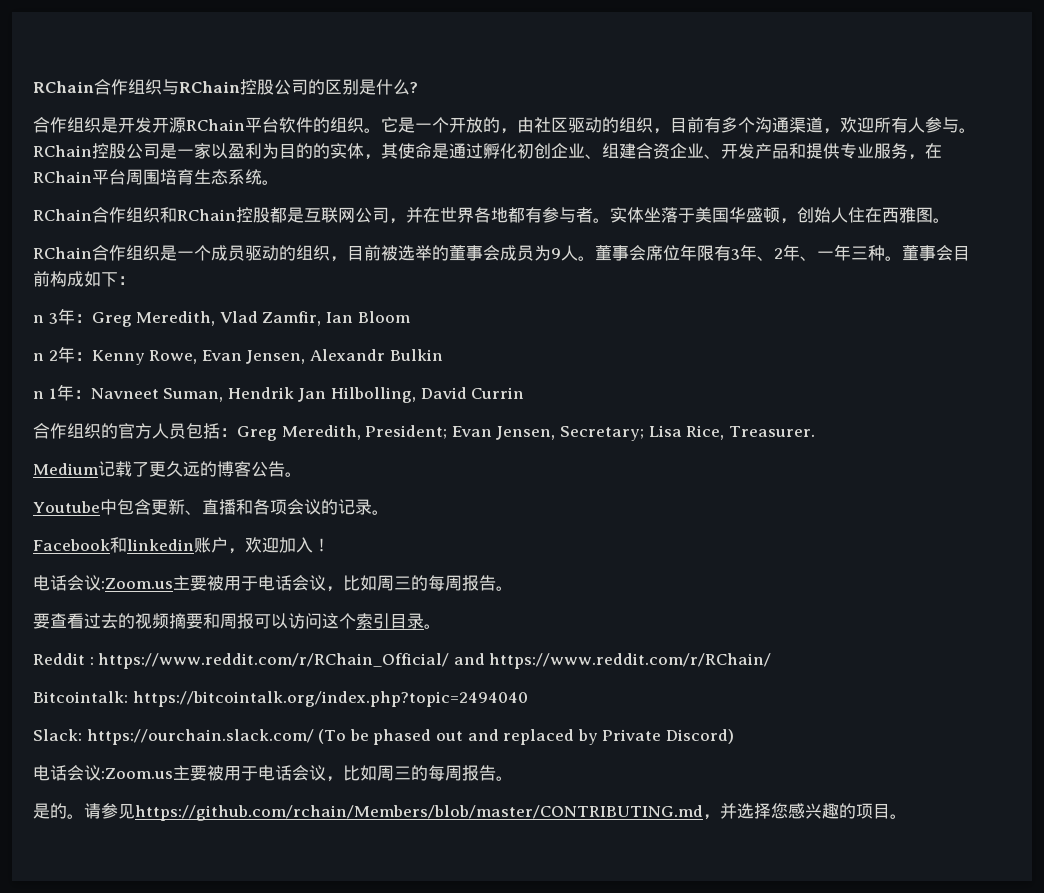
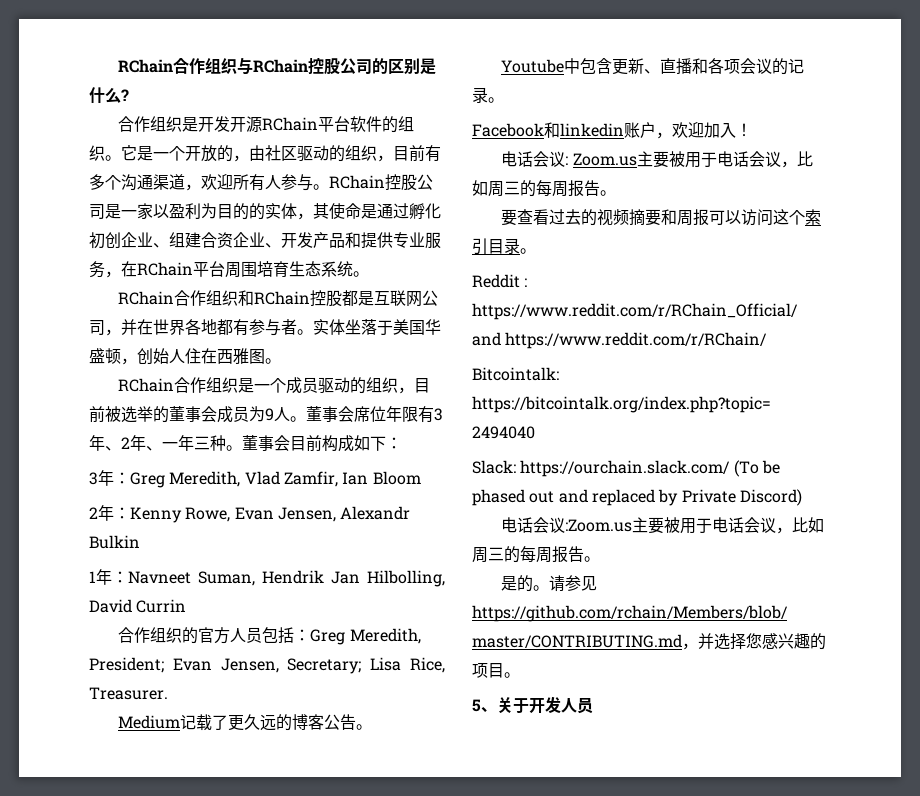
- n 3年：Greg Meredith, Vlad Zamfir, Ian Bloom
+ 3年：Greg Meredith, Vlad Zamfir, Ian Bloom
- n 2年：Kenny Rowe, Evan Jensen, Alexandr Bulkin
+ 2年：Kenny Rowe, Evan Jensen, Alexandr Bulkin
- n 1年：Navneet Suman, Hendrik Jan Hilbolling, David Currin
+ 1年：Navneet Suman, Hendrik Jan Hilbolling, David Currin
  Facebook和linkedin账户，欢迎加入！
- 电话会议:Zoom.us主要被用于电话会议，比如周三的每周报告。
+ 电话会议: Zoom.us主要被用于电话会议，比如周三的每周报告。
+ 5、关于开发人员

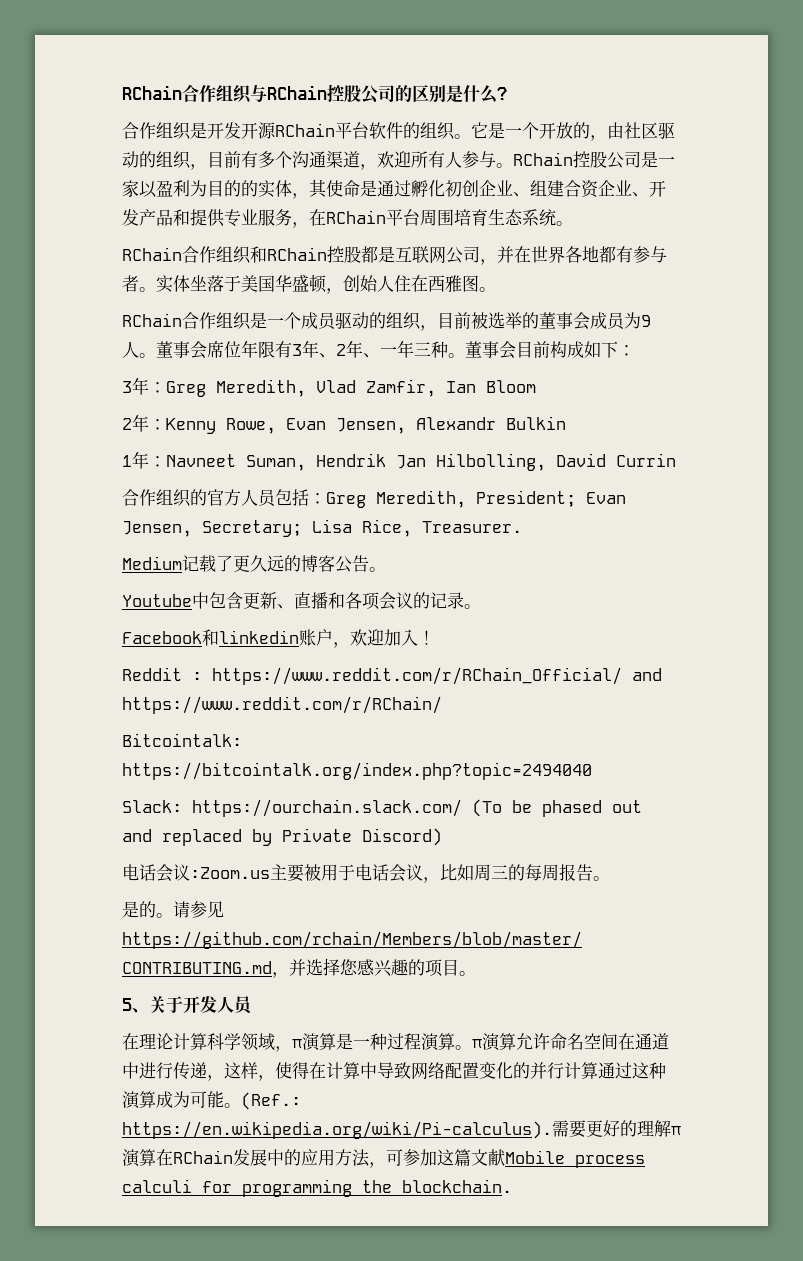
- 电话会议: Zoom.us主要被用于电话会议，比如周三的每周报告。
- 要查看过去的视频摘要和周报可以访问这个索引目录。
+ 在理论计算科学领域，π演算是一种过程演算。π演算允许命名空间在通道中进行传递，这样，使得在计算中导致网络配置变化的并行计算通过这种演算成为可能。(Ref.: https://en.wikipedia.org/wiki/Pi-calculus).需要更好的理解π演算在RChain发展中的应用方法，可参加这篇文献Mobile process calculi for programming the blockchain.

